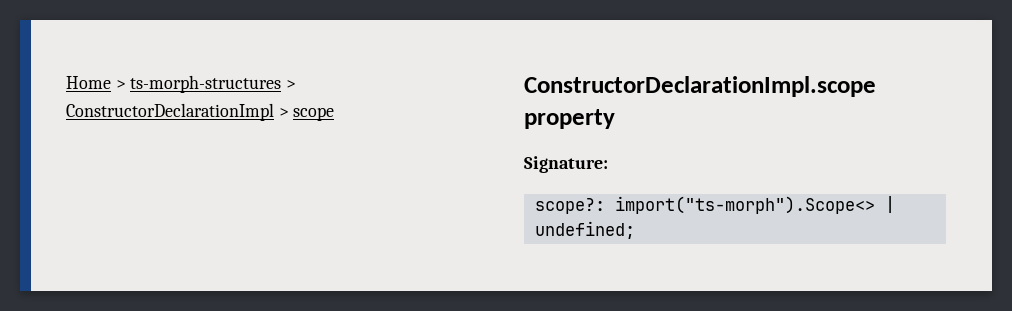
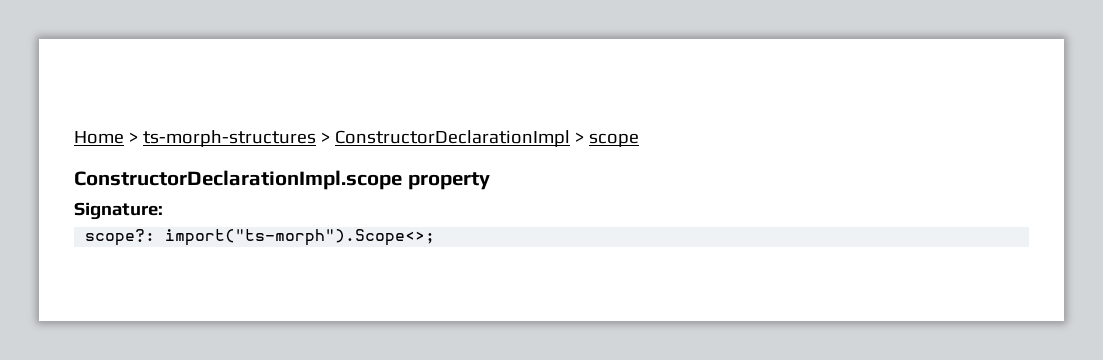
- scope?: import("ts-morph").Scope<> | undefined;
+ scope?: import("ts-morph").Scope<>;

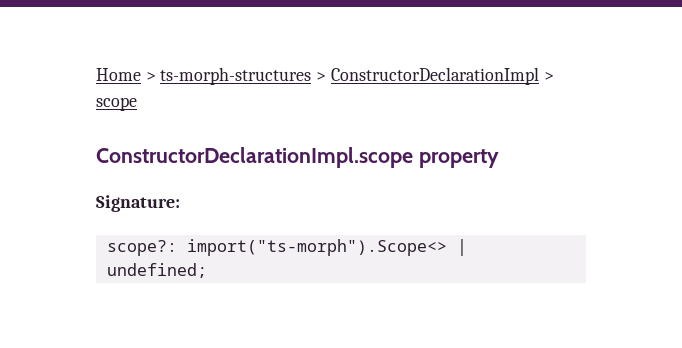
- scope?: import("ts-morph").Scope<>;
+ scope?: import("ts-morph").Scope<> | undefined;

